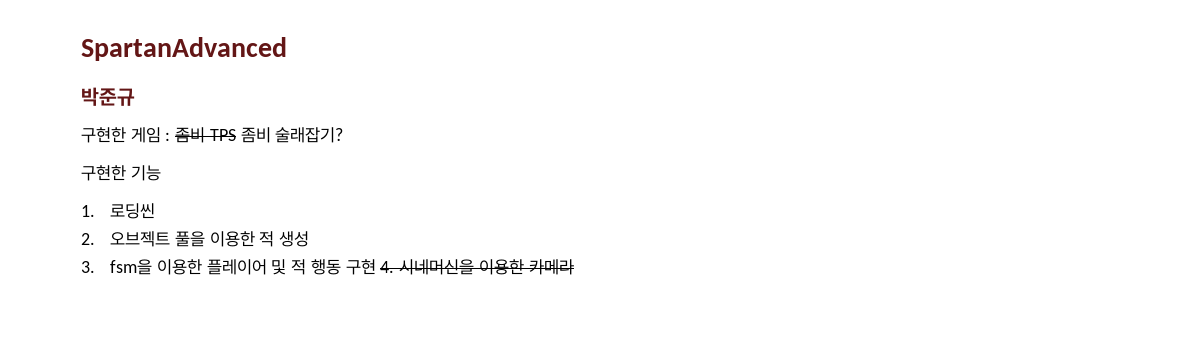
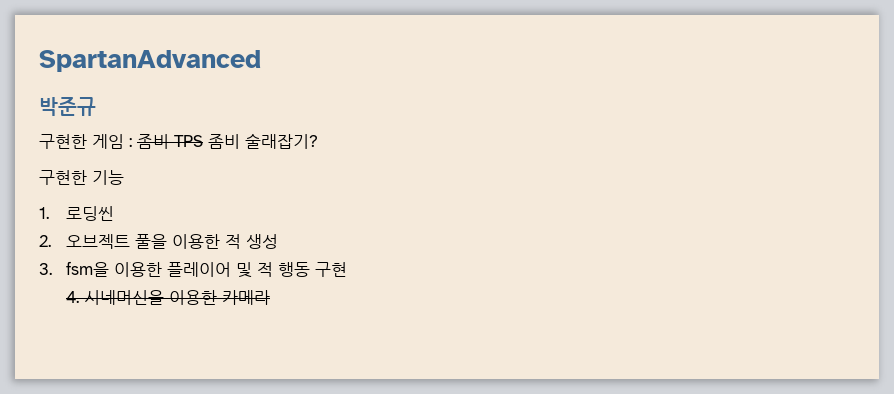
- 3. fsm을 이용한 플레이어 및 적 행동 구현 4. 시네머신을 이용한 카메라
+ 3. fsm을 이용한 플레이어 및 적 행동 구현
+ 4. 시네머신을 이용한 카메라

